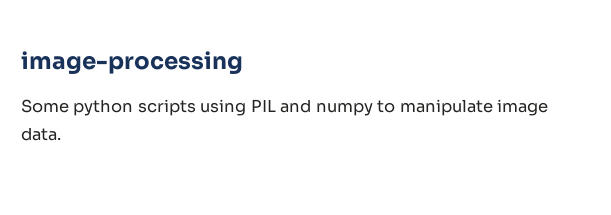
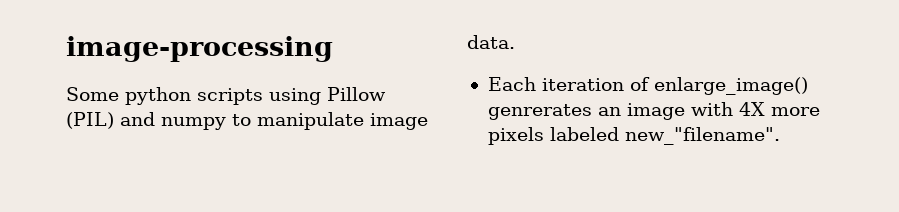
- Some python scripts using PIL and numpy to manipulate image data.
+ Some python scripts using Pillow (PIL) and numpy to manipulate image data.
+ Each iteration of enlarge_image() genrerates an image with 4X more pixels labeled new_"filename".

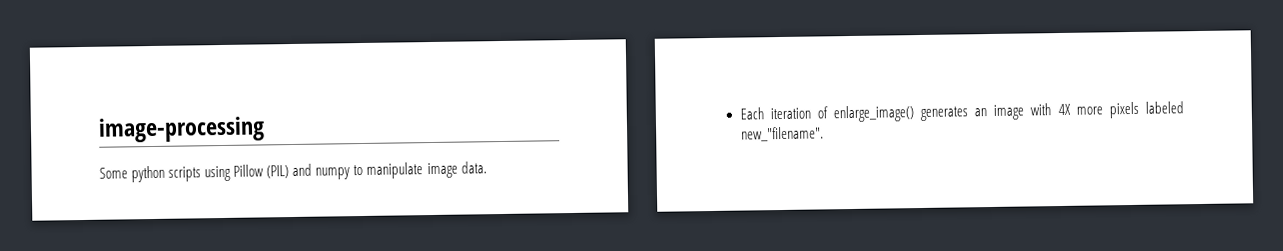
- Each iteration of enlarge_image() genrerates an image with 4X more pixels labeled new_"filename".
+ Each iteration of enlarge_image() generates an image with 4X more pixels labeled new_"filename".

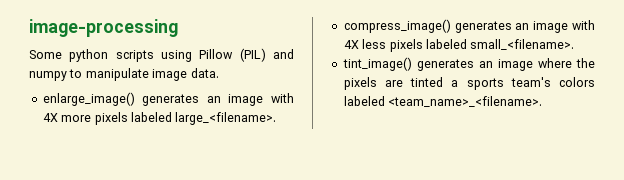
- Each iteration of enlarge_image() generates an image with 4X more pixels labeled new_"filename".
+ enlarge_image() generates an image with 4X more pixels labeled large_<filename>.
+ compress_image() generates an image with 4X less pixels labeled small_<filename>.
+ tint_image() generates an image where the pixels are tinted a sports team's colors labeled <team_name>_<filename>.

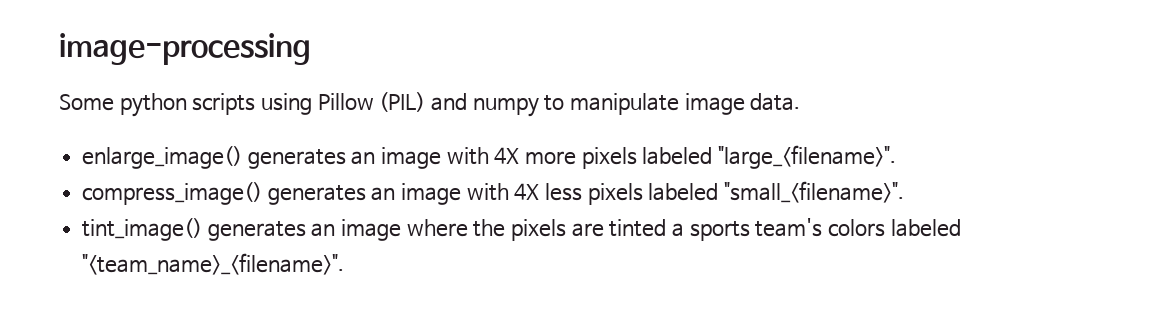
- enlarge_image() generates an image with 4X more pixels labeled large_<filename>.
+ enlarge_image() generates an image with 4X more pixels labeled "large_<filename>".
- compress_image() generates an image with 4X less pixels labeled small_<filename>.
+ compress_image() generates an image with 4X less pixels labeled "small_<filename>".
- tint_image() generates an image where the pixels are tinted a sports team's colors labeled <team_name>_<filename>.
+ tint_image() generates an image where the pixels are tinted a sports team's colors labeled "<team_name>_<filename>".

